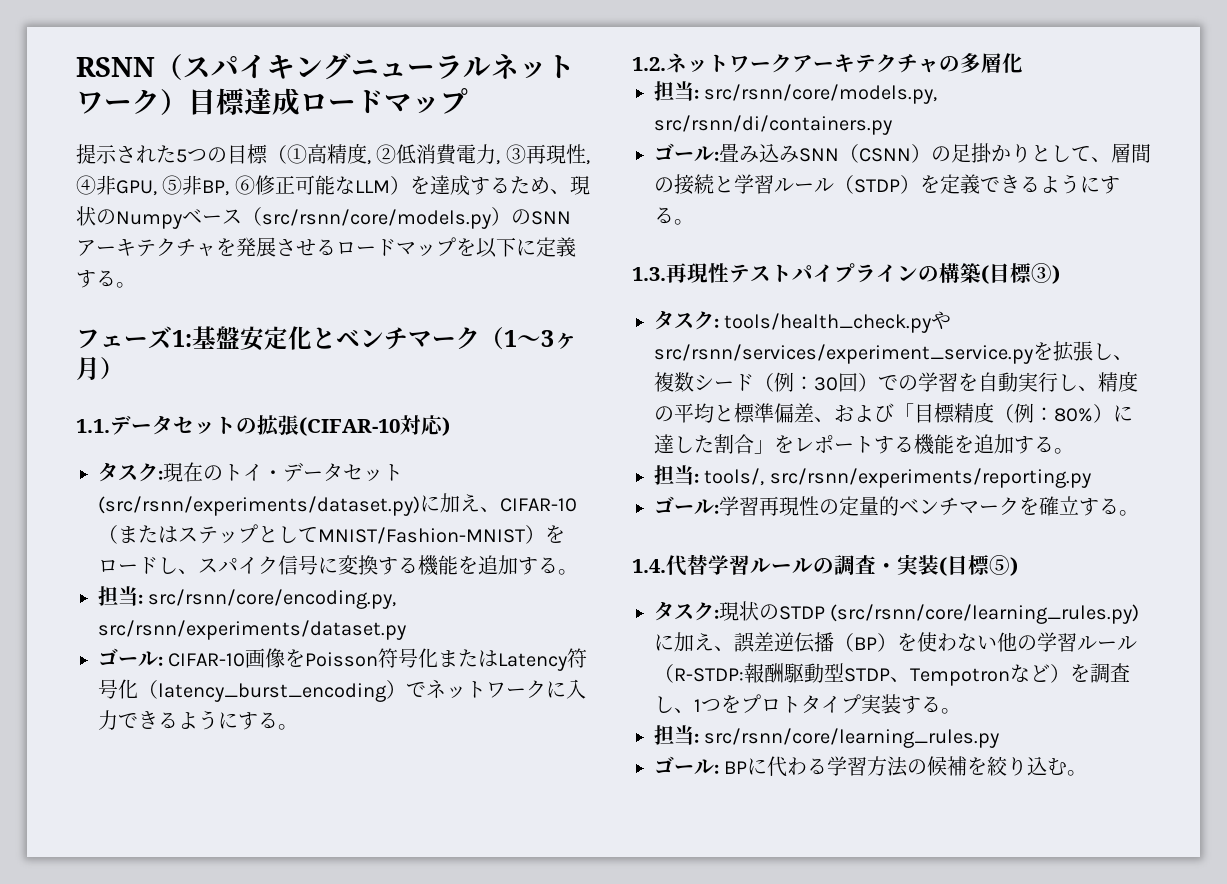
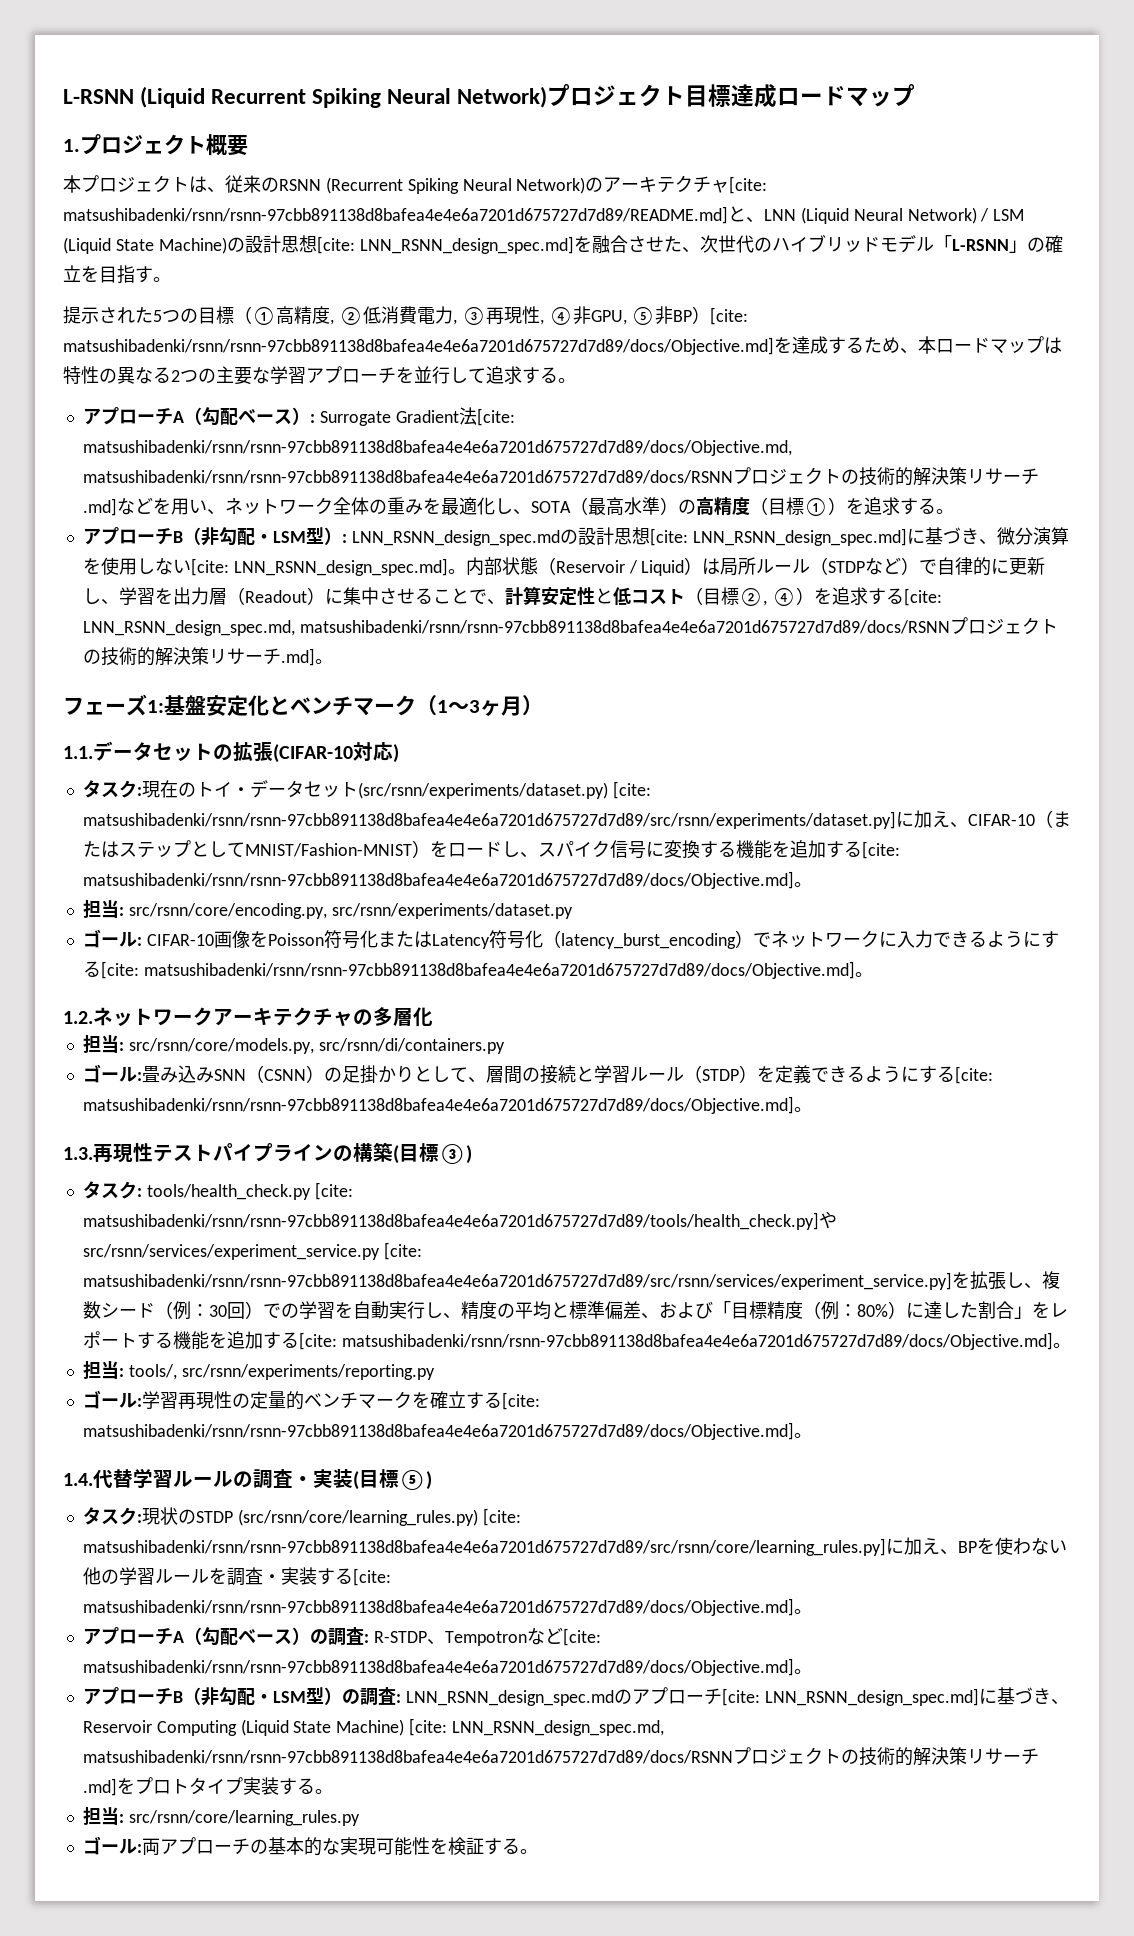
- RSNN（スパイキングニューラルネットワーク）目標達成ロードマップ
+ L-RSNN (Liquid Recurrent Spiking Neural Network)プロジェクト目標達成ロードマップ
+ 1.プロジェクト概要
+ 本プロジェクトは、従来のRSNN (Recurrent Spiking Neural Network)のアーキテクチャ[cite: matsushibadenki/rsnn/rsnn-97cbb891138d8bafea4e4e6a7201d675727d7d89/README.md]と、LNN (Liquid Neural Network) / LSM (Liquid State Machine)の設計思想[cite: LNN_RSNN_design_spec.md]を融合させた、次世代のハイブリッドモデル「L-RSNN」の確立を目指す。
- 提示された5つの目標（①高精度, ②低消費電力, ③再現性, ④非GPU, ⑤非BP, ⑥修正可能なLLM）を達成するため、現状のNumpyベース（src/rsnn/core/models.py）のSNNアーキテクチャを発展させるロードマップを以下に定義する。
+ 提示された5つの目標（①高精度, ②低消費電力, ③再現性, ④非GPU, ⑤非BP）[cite: matsushibadenki/rsnn/rsnn-97cbb891138d8bafea4e4e6a7201d675727d7d89/docs/Objective.md]を達成するため、本ロードマップは特性の異なる2つの主要な学習アプローチを並行して追求する。
+ アプローチA（勾配ベース）: Surrogate Gradient法[cite: matsushibadenki/rsnn/rsnn-97cbb891138d8bafea4e4e6a7201d675727d7d89/docs/Objective.md, matsushibadenki/rsnn/rsnn-97cbb891138d8bafea4e4e6a7201d675727d7d89/docs/RSNNプロジェクトの技術的解決策リサーチ.md]などを用い、ネットワーク全体の重みを最適化し、SOTA（最高水準）の高精度（目標①）を追求する。
+ アプローチB（非勾配・LSM型）: LNN_RSNN_design_spec.mdの設計思想[cite: LNN_RSNN_design_spec.md]に基づき、微分演算を使用しない[cite: LNN_RSNN_design_spec.md]。内部状態（Reservoir / Liquid）は局所ルール（STDPなど）で自律的に更新し、学習を出力層（Readout）に集中させることで、計算安定性と低コスト（目標②, ④）を追求する[cite: LNN_RSNN_design_spec.md, matsushibadenki/rsnn/rsnn-97cbb891138d8bafea4e4e6a7201d675727d7d89/docs/RSNNプロジェクトの技術的解決策リサーチ.md]。
- タスク:現在のトイ・データセット(src/rsnn/experiments/dataset.py)に加え、CIFAR-10（またはステップとしてMNIST/Fashion-MNIST）をロードし、スパイク信号に変換する機能を追加する。
+ タスク:現在のトイ・データセット(src/rsnn/experiments/dataset.py) [cite: matsushibadenki/rsnn/rsnn-97cbb891138d8bafea4e4e6a7201d675727d7d89/src/rsnn/experiments/dataset.py]に加え、CIFAR-10（またはステップとしてMNIST/Fashion-MNIST）をロードし、スパイク信号に変換する機能を追加する[cite: matsushibadenki/rsnn/rsnn-97cbb891138d8bafea4e4e6a7201d675727d7d89/docs/Objective.md]。
- ゴール: CIFAR-10画像をPoisson符号化またはLatency符号化（latency_burst_encoding）でネットワークに入力できるようにする。
+ ゴール: CIFAR-10画像をPoisson符号化またはLatency符号化（latency_burst_encoding）でネットワークに入力できるようにする[cite: matsushibadenki/rsnn/rsnn-97cbb891138d8bafea4e4e6a7201d675727d7d89/docs/Objective.md]。
- ゴール:畳み込みSNN（CSNN）の足掛かりとして、層間の接続と学習ルール（STDP）を定義できるようにする。
+ ゴール:畳み込みSNN（CSNN）の足掛かりとして、層間の接続と学習ルール（STDP）を定義できるようにする[cite: matsushibadenki/rsnn/rsnn-97cbb891138d8bafea4e4e6a7201d675727d7d89/docs/Objective.md]。
- タスク: tools/health_check.pyやsrc/rsnn/services/experiment_service.pyを拡張し、複数シード（例：30回）での学習を自動実行し、精度の平均と標準偏差、および「目標精度（例：80%）に達した割合」をレポートする機能を追加する。
+ タスク: tools/health_check.py [cite: matsushibadenki/rsnn/rsnn-97cbb891138d8bafea4e4e6a7201d675727d7d89/tools/health_check.py]やsrc/rsnn/services/experiment_service.py [cite: matsushibadenki/rsnn/rsnn-97cbb891138d8bafea4e4e6a7201d675727d7d89/src/rsnn/services/experiment_service.py]を拡張し、複数シード（例：30回）での学習を自動実行し、精度の平均と標準偏差、および「目標精度（例：80%）に達した割合」をレポートする機能を追加する[cite: matsushibadenki/rsnn/rsnn-97cbb891138d8bafea4e4e6a7201d675727d7d89/docs/Objective.md]。
- ゴール:学習再現性の定量的ベンチマークを確立する。
+ ゴール:学習再現性の定量的ベンチマークを確立する[cite: matsushibadenki/rsnn/rsnn-97cbb891138d8bafea4e4e6a7201d675727d7d89/docs/Objective.md]。
- タスク:現状のSTDP (src/rsnn/core/learning_rules.py)に加え、誤差逆伝播（BP）を使わない他の学習ルール（R-STDP:報酬駆動型STDP、Tempotronなど）を調査し、1つをプロトタイプ実装する。
+ タスク:現状のSTDP (src/rsnn/core/learning_rules.py) [cite: matsushibadenki/rsnn/rsnn-97cbb891138d8bafea4e4e6a7201d675727d7d89/src/rsnn/core/learning_rules.py]に加え、BPを使わない他の学習ルールを調査・実装する[cite: matsushibadenki/rsnn/rsnn-97cbb891138d8bafea4e4e6a7201d675727d7d89/docs/Objective.md]。
+ アプローチA（勾配ベース）の調査: R-STDP、Tempotronなど[cite: matsushibadenki/rsnn/rsnn-97cbb891138d8bafea4e4e6a7201d675727d7d89/docs/Objective.md]。
+ アプローチB（非勾配・LSM型）の調査: LNN_RSNN_design_spec.mdのアプローチ[cite: LNN_RSNN_design_spec.md]に基づき、Reservoir Computing (Liquid State Machine) [cite: LNN_RSNN_design_spec.md, matsushibadenki/rsnn/rsnn-97cbb891138d8bafea4e4e6a7201d675727d7d89/docs/RSNNプロジェクトの技術的解決策リサーチ.md]をプロトタイプ実装する。
- ゴール: BPに代わる学習方法の候補を絞り込む。
+ ゴール:両アプローチの基本的な実現可能性を検証する。

